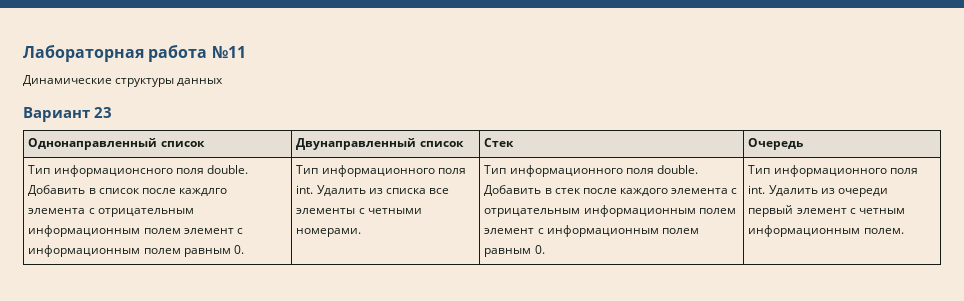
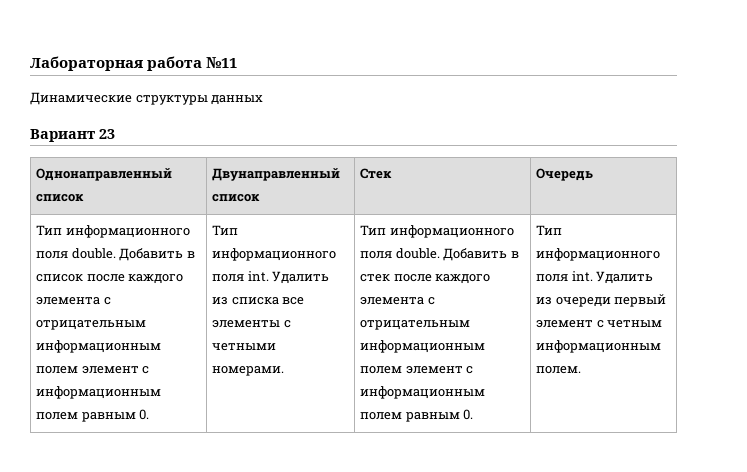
  Однонаправленный список | Двунаправленный список | Стек | Очередь
- Тип информационcного поля double.
+ Тип информационного поля double.
- Добавить в список после каждлго элемента с отрицательным информационным полем элемент с информационным полем равным 0.
+ Добавить в список после каждого элемента с отрицательным информационным полем элемент с информационным полем равным 0.

